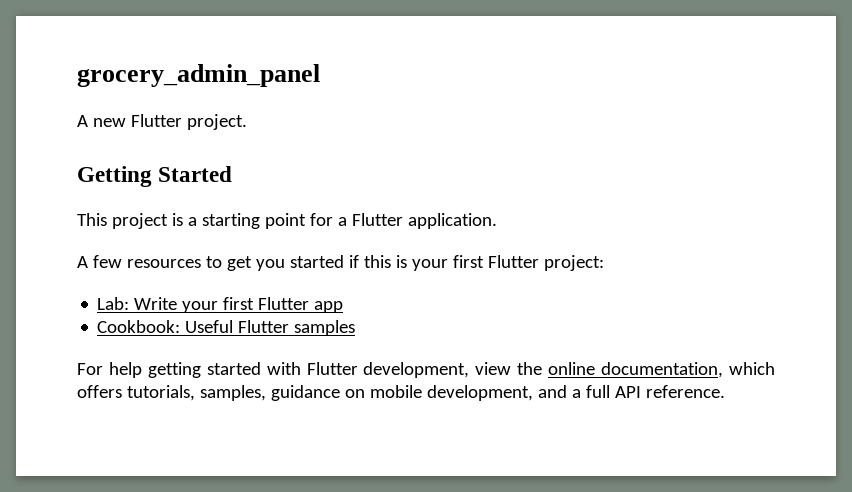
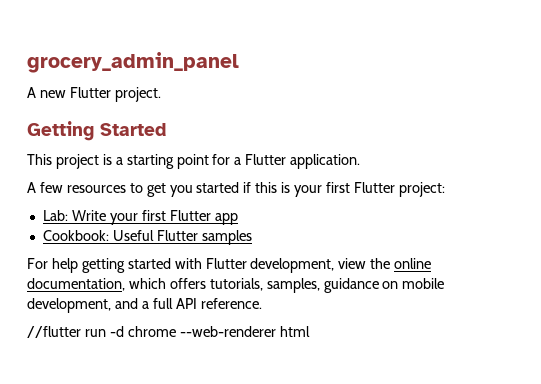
+ //flutter run -d chrome --web-renderer html

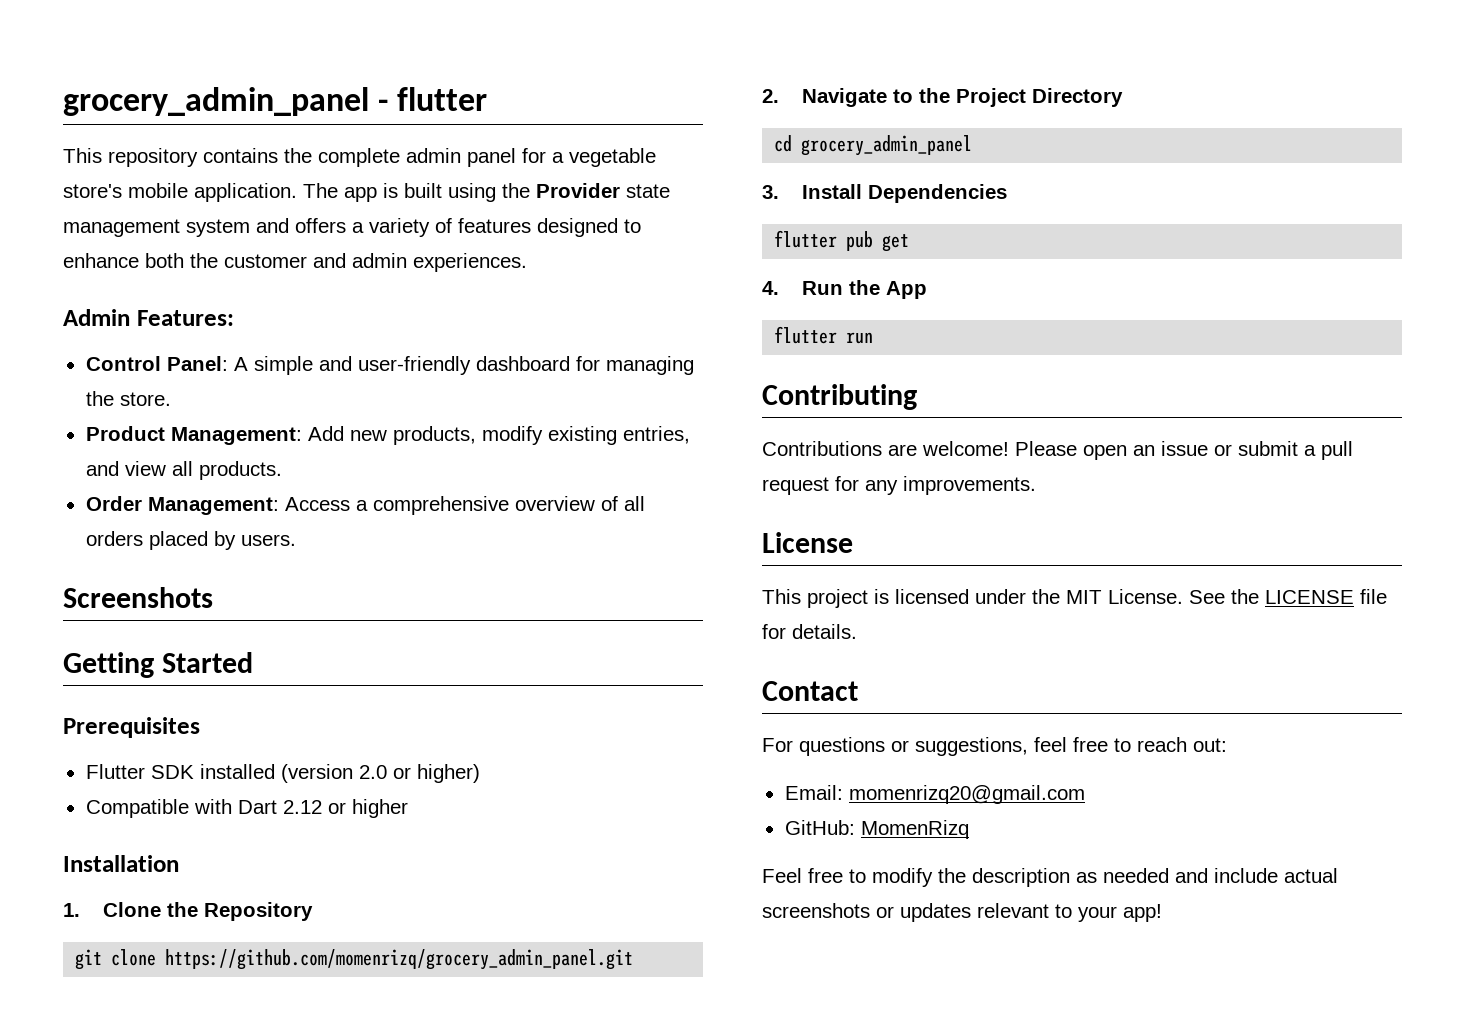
- grocery_admin_panel
- A new Flutter project.
+ grocery_admin_panel - flutter
+ This repository contains the complete admin panel for a vegetable store's mobile application. The app is built using the Provider state management system and offers a variety of features designed to enhance both the customer and admin experiences.
+ Admin Features:
+ Control Panel: A simple and user-friendly dashboard for managing the store.
+ Product Management: Add new products, modify existing entries, and view all products.
+ Order Management: Access a comprehensive overview of all orders placed by users.
+ Screenshots
  Getting Started
- This project is a starting point for a Flutter application.
- A few resources to get you started if this is your first Flutter project:
- Lab: Write your first Flutter app
- Cookbook: Useful Flutter samples
- For help getting started with Flutter development, view the online documentation, which offers tutorials, samples, guidance on mobile development, and a full API reference.
- //flutter run -d chrome --web-renderer html
+ Prerequisites
+ Flutter SDK installed (version 2.0 or higher)
+ Compatible with Dart 2.12 or higher
+ Installation
+ 1. Clone the Repository
+ git clone https://github.com/momenrizq/grocery_admin_panel.git
+ 2. Navigate to the Project Directory
+ cd grocery_admin_panel
+ 3. Install Dependencies
+ flutter pub get
+ 4. Run the App
+ flutter run
+ Contributing
+ Contributions are welcome! Please open an issue or submit a pull request for any improvements.
+ License
+ This project is licensed under the MIT License. See the LICENSE file for details.
+ Contact
+ For questions or suggestions, feel free to reach out:
+ Email: momenrizq20@gmail.com
+ GitHub: MomenRizq
+ Feel free to modify the description as needed and include actual screenshots or updates relevant to your app!

